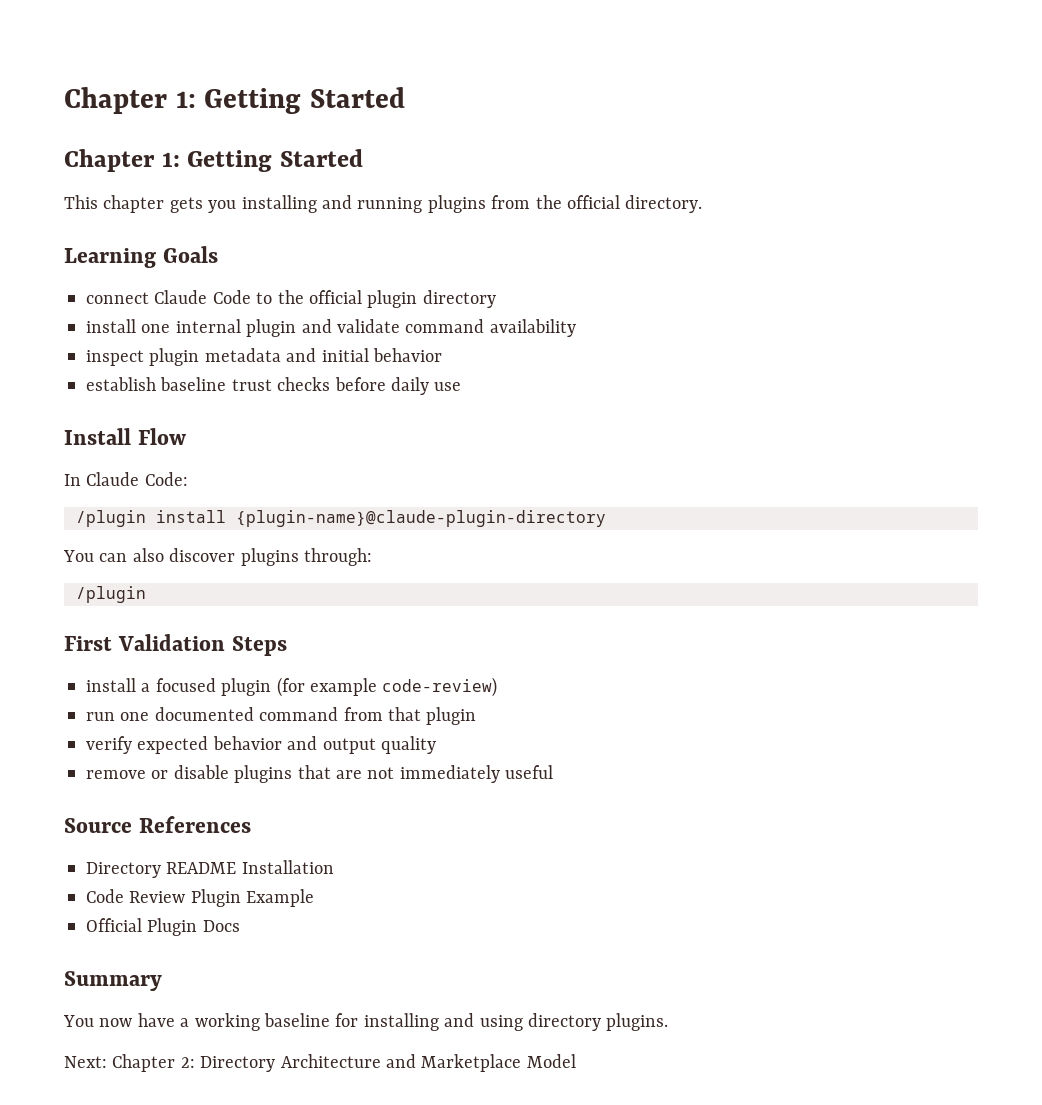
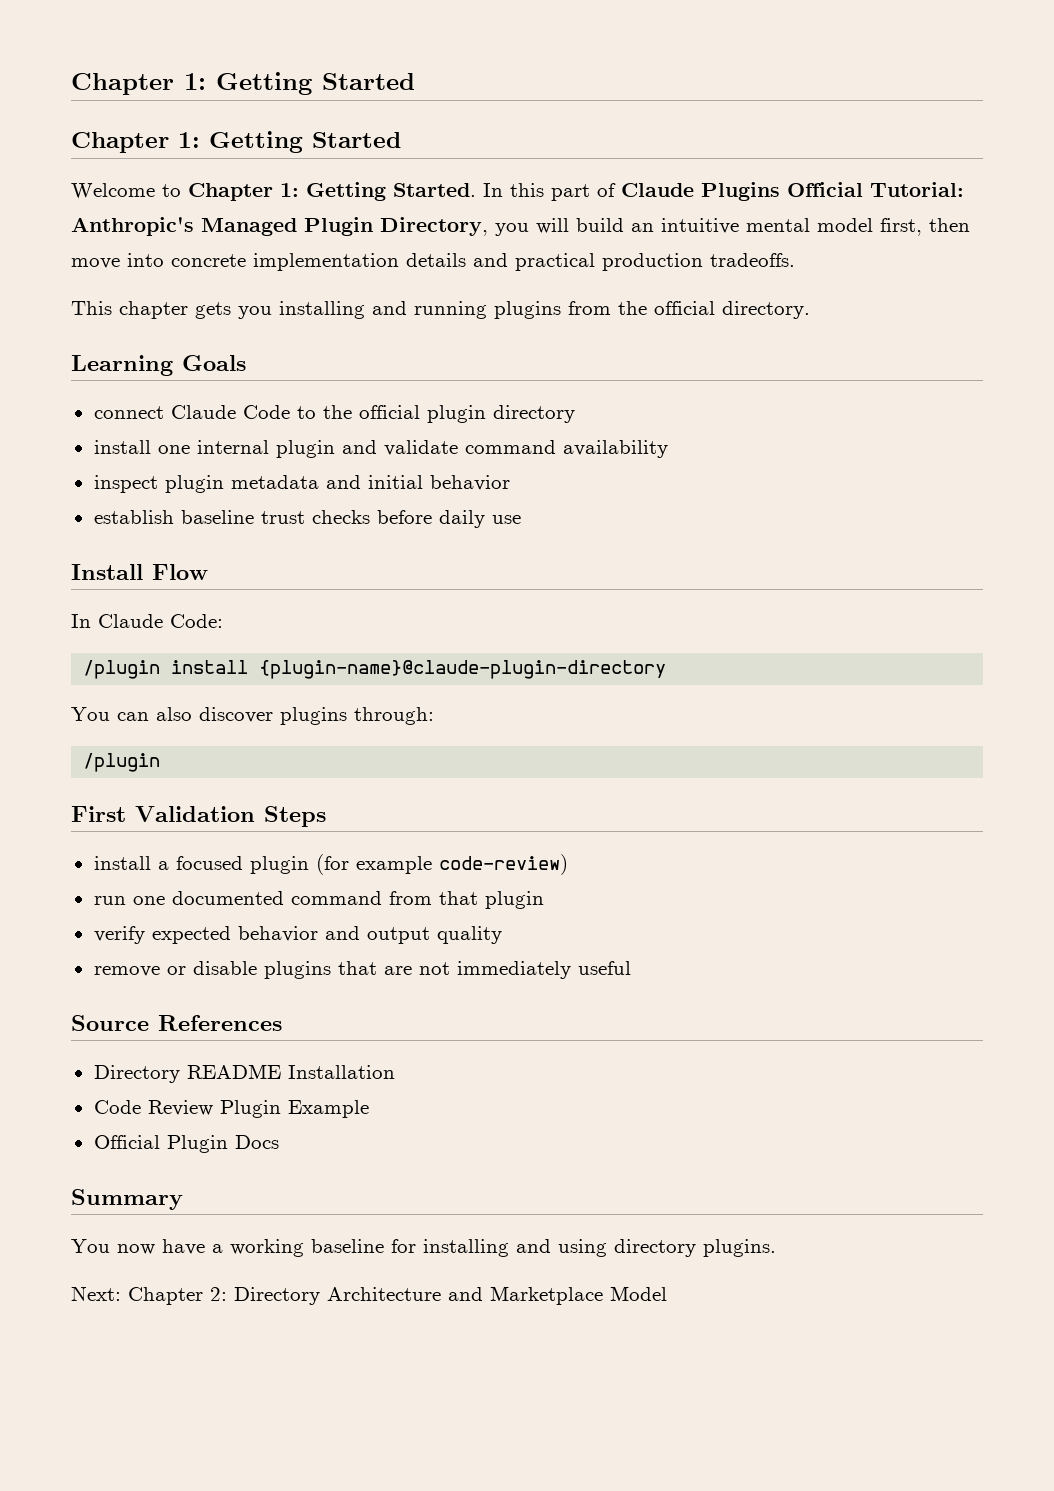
+ Welcome to Chapter 1: Getting Started. In this part of Claude Plugins Official Tutorial: Anthropic's Managed Plugin Directory, you will build an intuitive mental model first, then move into concrete implementation details and practical production tradeoffs.

